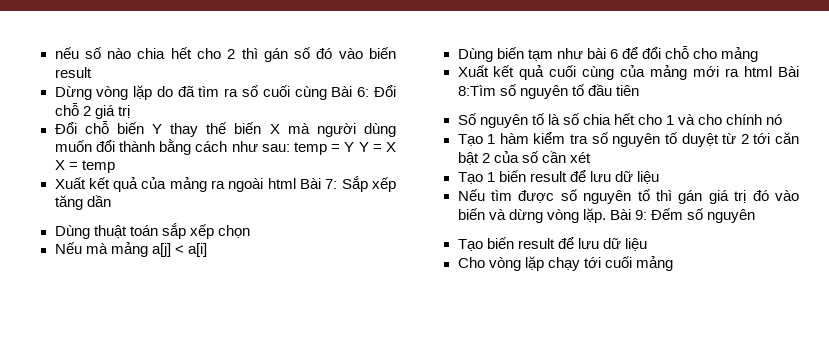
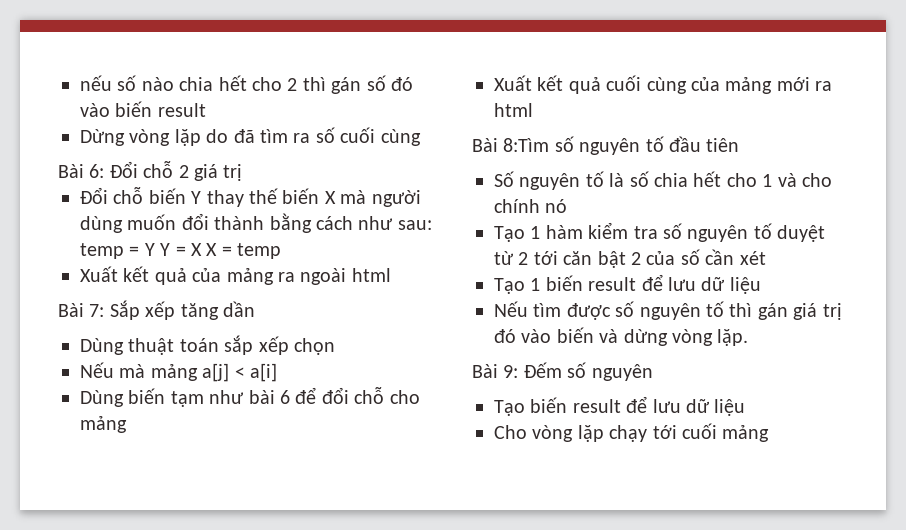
- Dừng vòng lặp do đã tìm ra số cuối cùng Bài 6: Đổi chỗ 2 giá trị
+ Dừng vòng lặp do đã tìm ra số cuối cùng
+ Bài 6: Đổi chỗ 2 giá trị
- Xuất kết quả của mảng ra ngoài html Bài 7: Sắp xếp tăng dần
+ Xuất kết quả của mảng ra ngoài html
+ Bài 7: Sắp xếp tăng dần
- Xuất kết quả cuối cùng của mảng mới ra html Bài 8:Tìm số nguyên tố đầu tiên
+ Xuất kết quả cuối cùng của mảng mới ra html
+ Bài 8:Tìm số nguyên tố đầu tiên
- Nếu tìm được số nguyên tố thì gán giá trị đó vào biến và dừng vòng lặp. Bài 9: Đếm số nguyên
+ Nếu tìm được số nguyên tố thì gán giá trị đó vào biến và dừng vòng lặp.
+ Bài 9: Đếm số nguyên

